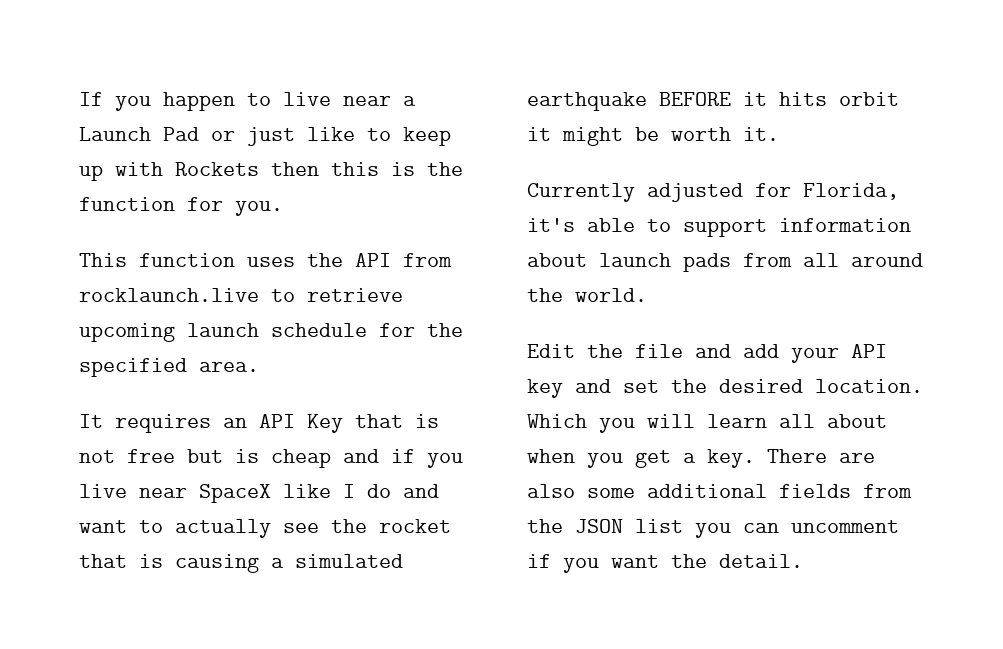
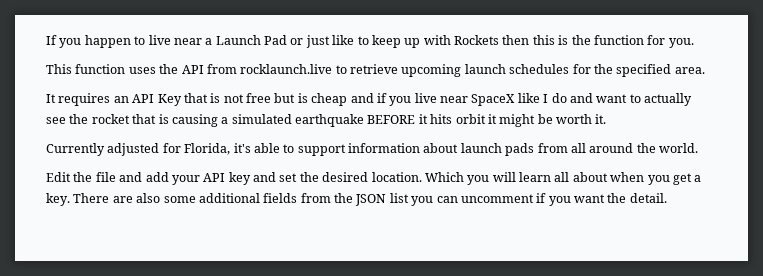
- This function uses the API from rocklaunch.live to retrieve upcoming launch schedule for the specified area.
+ This function uses the API from rocklaunch.live to retrieve upcoming launch schedules for the specified area.

